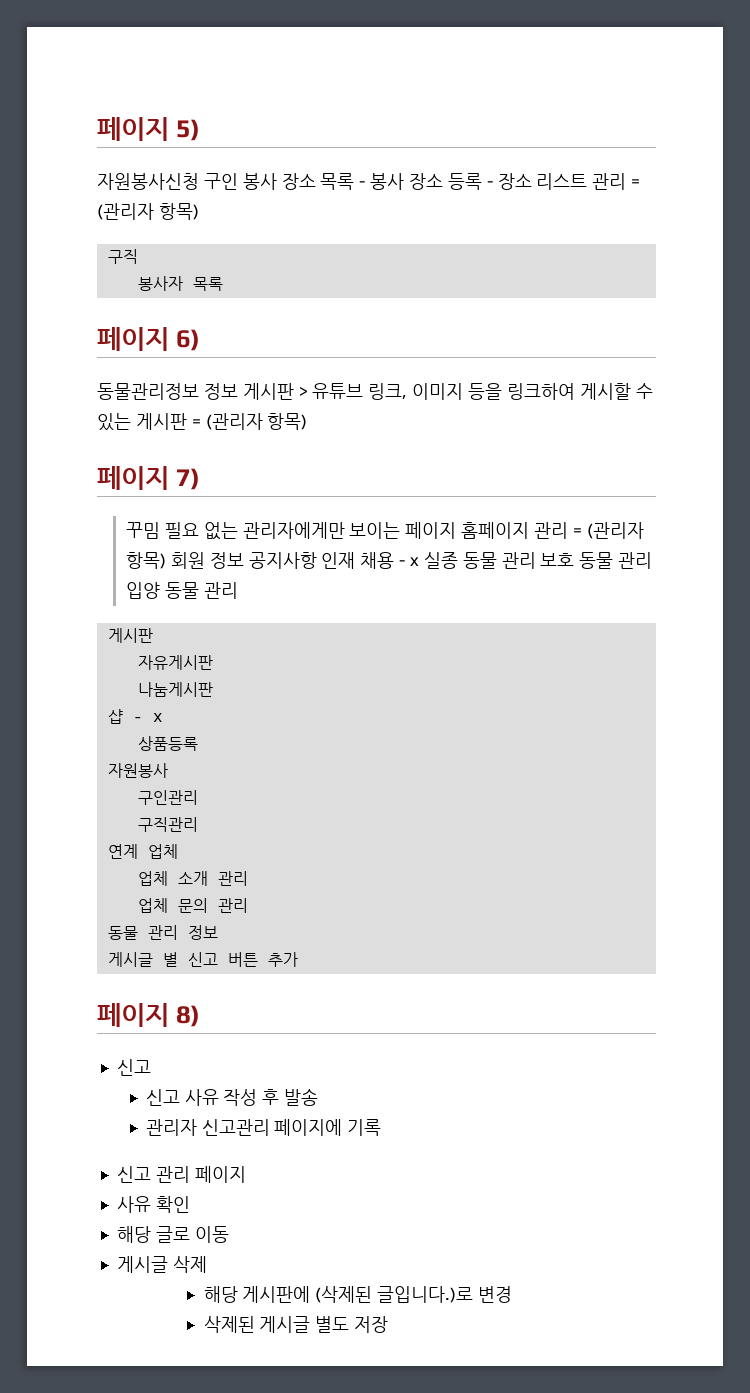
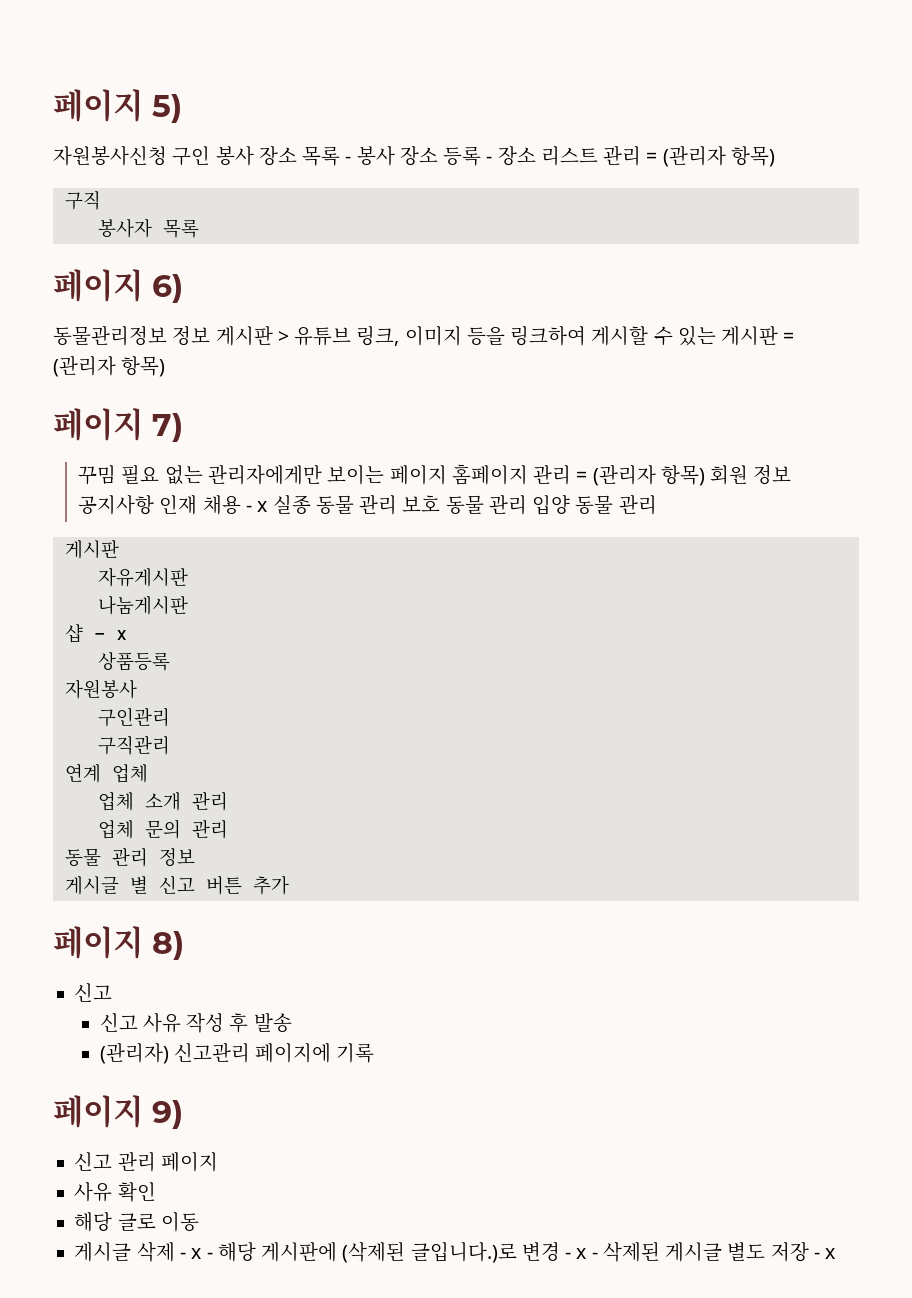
- 관리자 신고관리 페이지에 기록
+ (관리자) 신고관리 페이지에 기록
+ 페이지 9)
- 게시글 삭제
- 해당 게시판에 (삭제된 글입니다.)로 변경
- 삭제된 게시글 별도 저장
+ 게시글 삭제 - x - 해당 게시판에 (삭제된 글입니다.)로 변경 - x - 삭제된 게시글 별도 저장 - x

